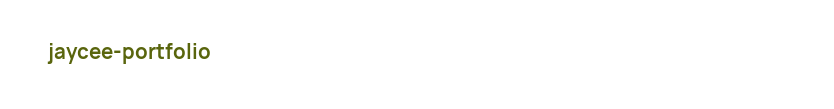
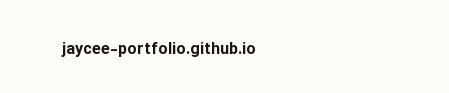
- jaycee-portfolio
+ jaycee-portfolio.github.io

